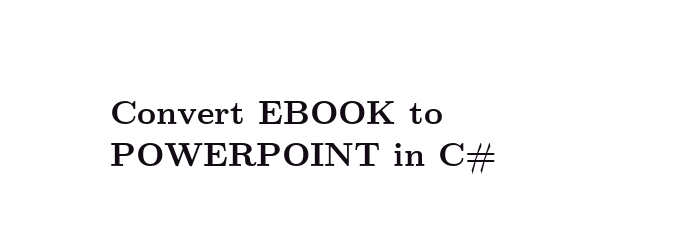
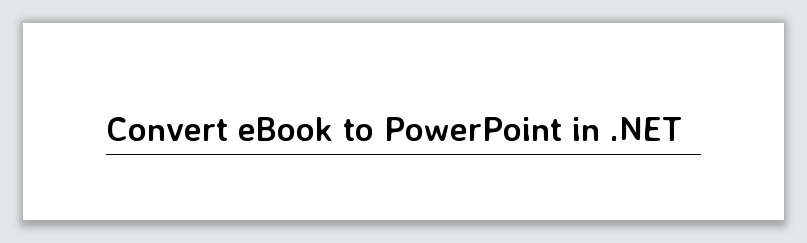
- Convert EBOOK to POWERPOINT in C#
+ Convert eBook to PowerPoint in .NET

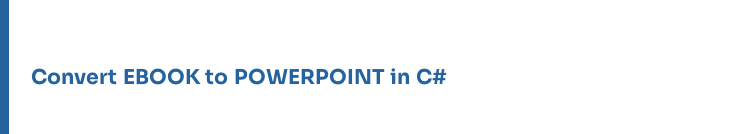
- Convert eBook to PowerPoint in .NET
+ Convert EBOOK to POWERPOINT in C#

